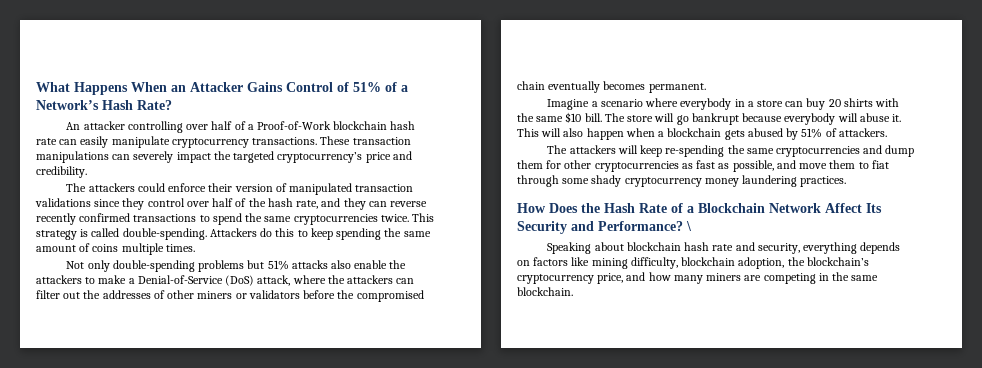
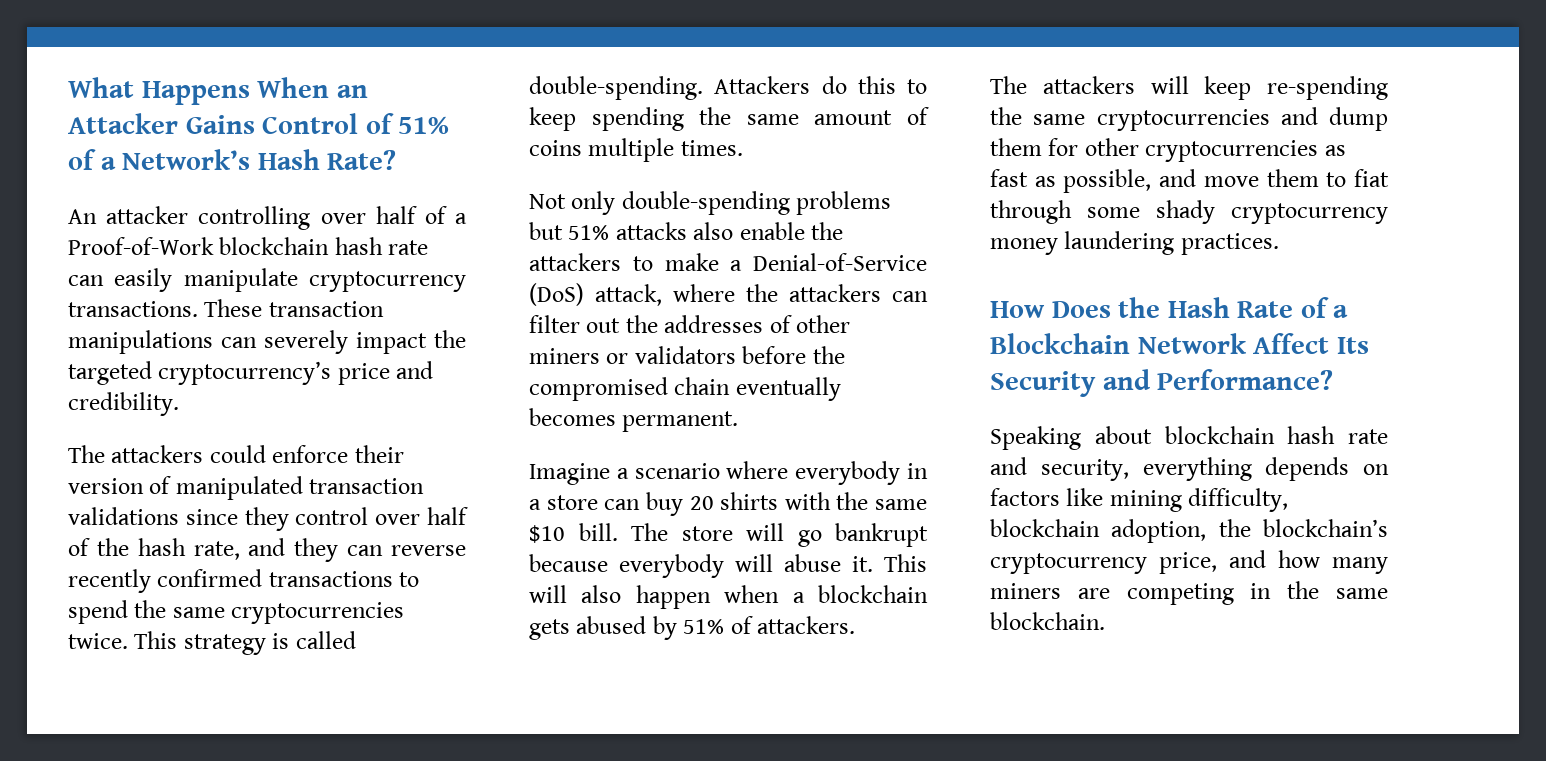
- \

